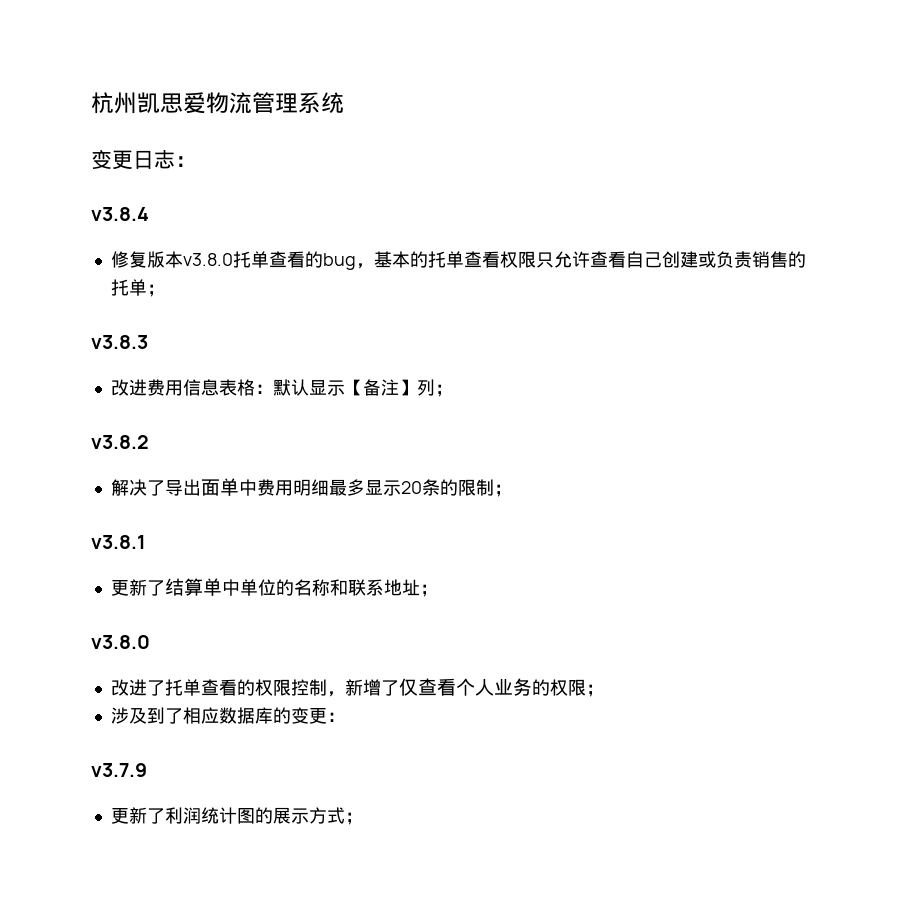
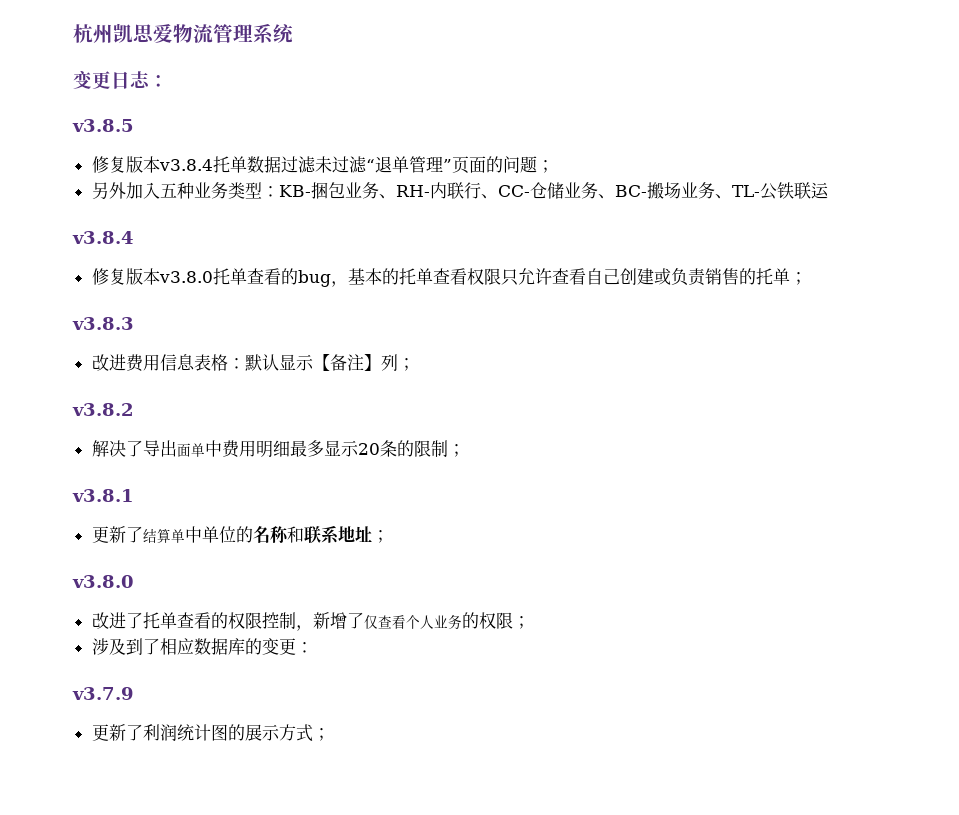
+ v3.8.5
+ 修复版本v3.8.4托单数据过滤未过滤“退单管理”页面的问题；
+ 另外加入五种业务类型：KB-捆包业务、RH-内联行、CC-仓储业务、BC-搬场业务、TL-公铁联运

